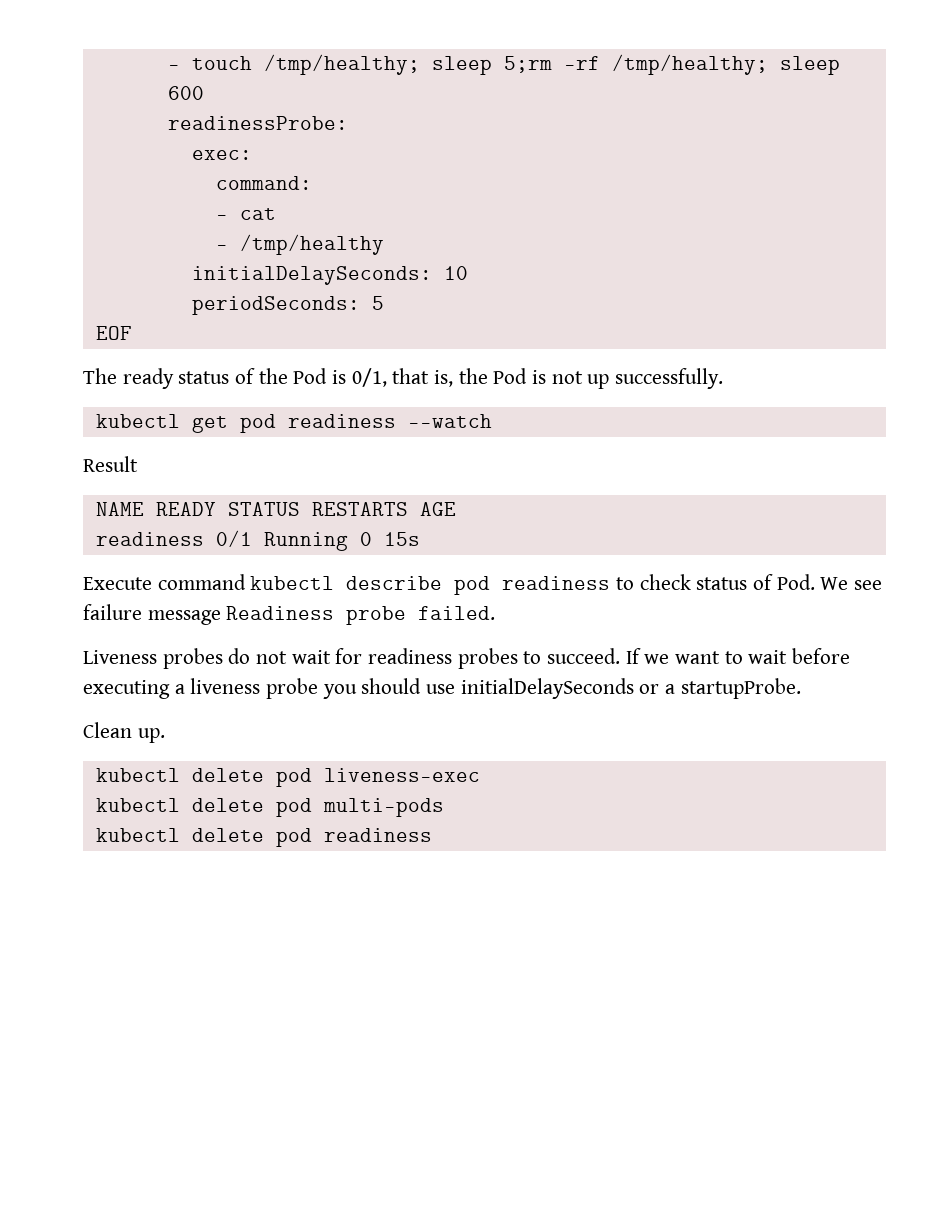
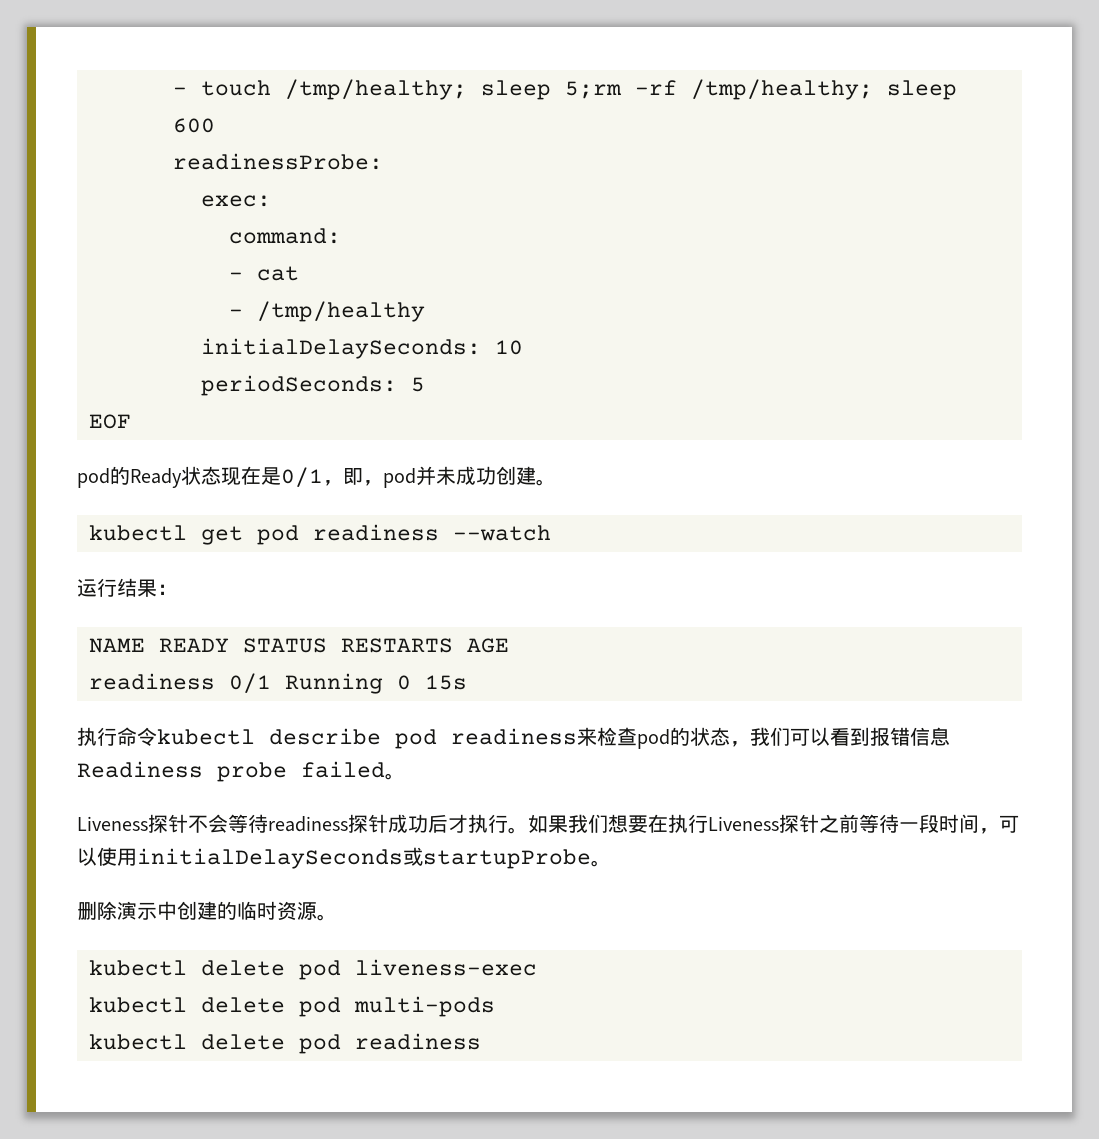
- The ready status of the Pod is 0/1, that is, the Pod is not up successfully.
+ pod的Ready状态现在是0/1，即，pod并未成功创建。
- Result
+ 运行结果：
- Execute command kubectl describe pod readiness to check status of Pod. We see failure message Readiness probe failed.
- Liveness probes do not wait for readiness probes to succeed. If we want to wait before executing a liveness probe you should use initialDelaySeconds or a startupProbe.
- Clean up.
+ 执行命令kubectl describe pod readiness来检查pod的状态，我们可以看到报错信息Readiness probe failed。
+ Liveness探针不会等待readiness探针成功后才执行。如果我们想要在执行Liveness探针之前等待一段时间，可以使用initialDelaySeconds或startupProbe。
+ 删除演示中创建的临时资源。

